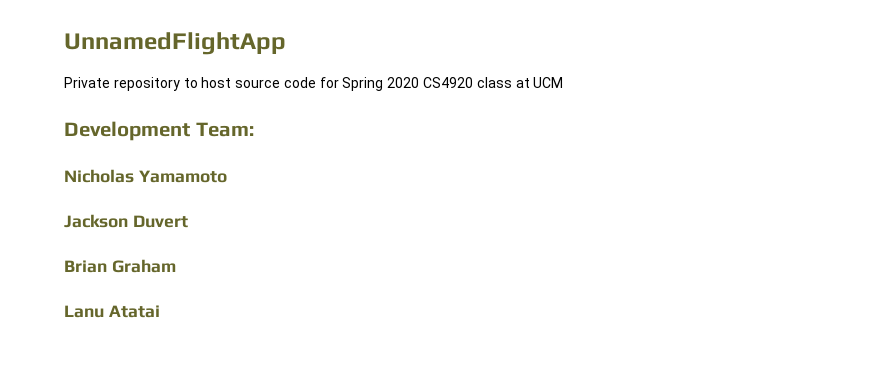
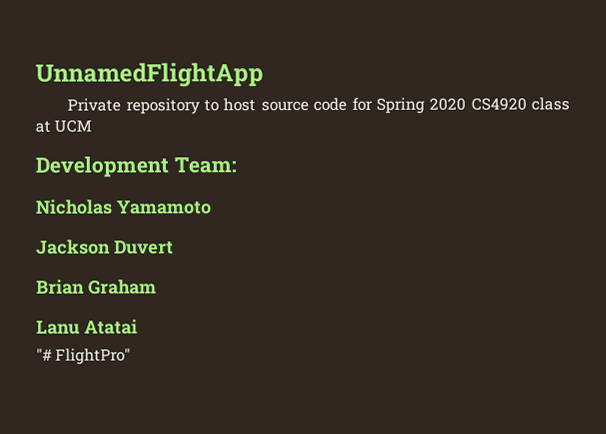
+ "# FlightPro"

